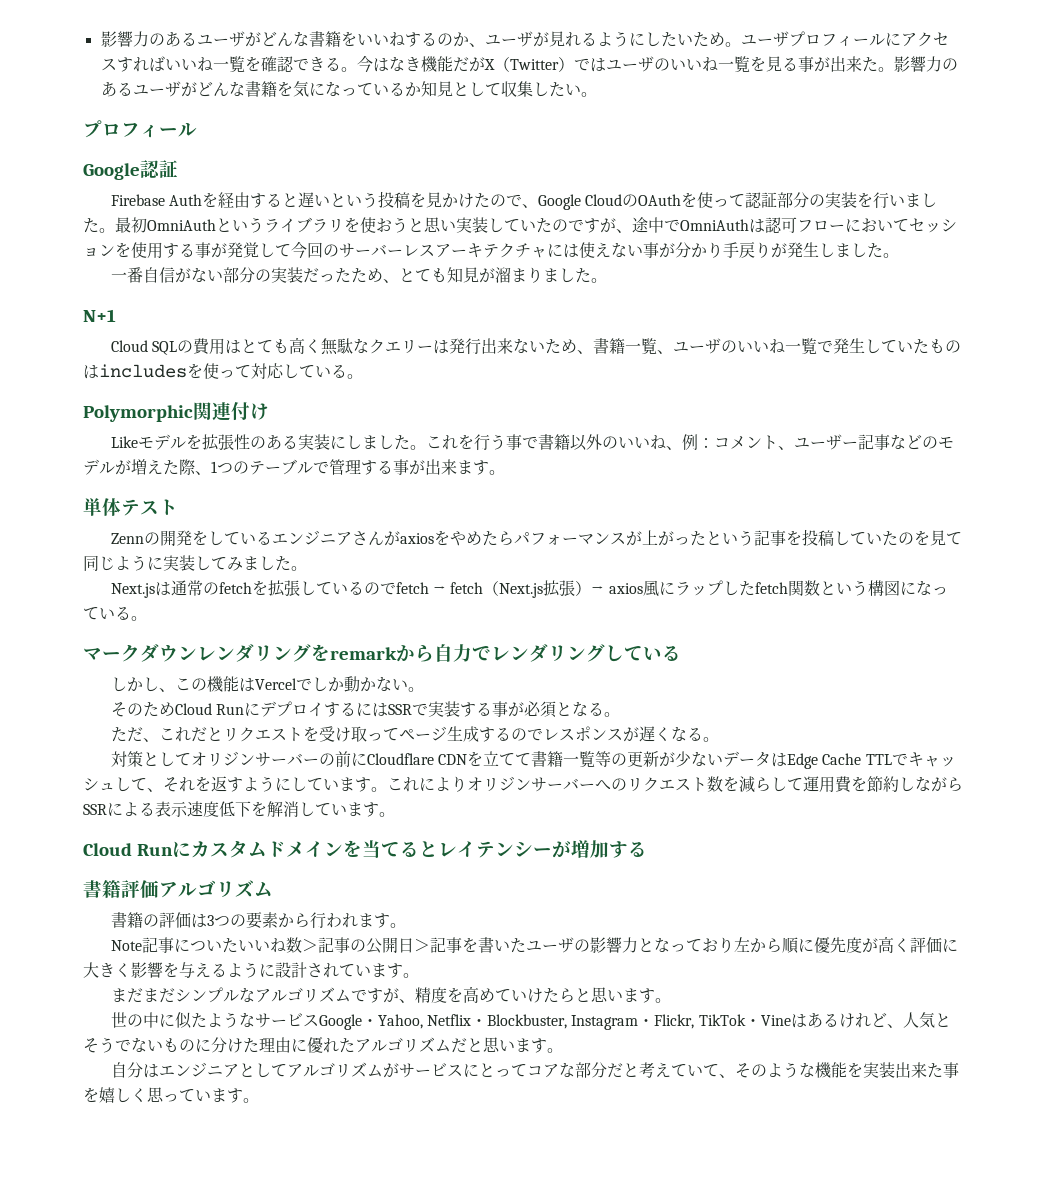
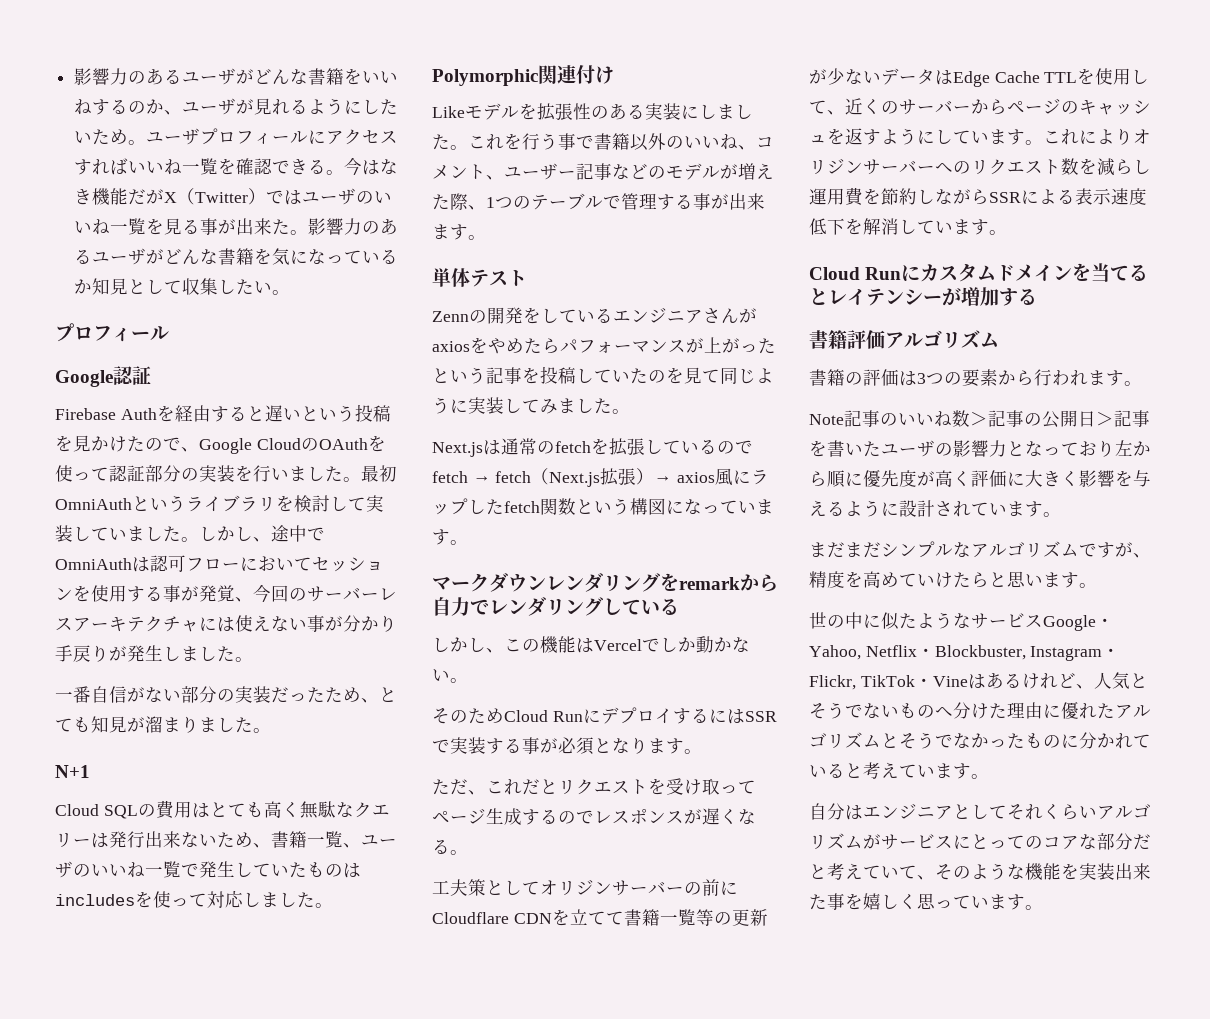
- 最初OmniAuthというライブラリを使おうと思い実装していたのですが、途中でOmniAuthは認可フローにおいてセッションを使用する事が発覚して今回のサーバーレスアーキテクチャには使えない事が分かり手戻りが発生しました。
+ 最初OmniAuthというライブラリを検討して実装していました。しかし、途中でOmniAuthは認可フローにおいてセッションを使用する事が発覚、今回のサーバーレスアーキテクチャには使えない事が分かり手戻りが発生しました。
- Cloud SQLの費用はとても高く無駄なクエリーは発行出来ないため、書籍一覧、ユーザのいいね一覧で発生していたものはincludesを使って対応している。
+ Cloud SQLの費用はとても高く無駄なクエリーは発行出来ないため、書籍一覧、ユーザのいいね一覧で発生していたものはincludesを使って対応しました。
- これを行う事で書籍以外のいいね、例：コメント、ユーザー記事などのモデルが増えた際、1つのテーブルで管理する事が出来ます。
+ これを行う事で書籍以外のいいね、コメント、ユーザー記事などのモデルが増えた際、1つのテーブルで管理する事が出来ます。
- Next.jsは通常のfetchを拡張しているのでfetch → fetch（Next.js拡張）→ axios風にラップしたfetch関数という構図になっている。
+ Next.jsは通常のfetchを拡張しているのでfetch → fetch（Next.js拡張）→ axios風にラップしたfetch関数という構図になっています。
- そのためCloud RunにデプロイするにはSSRで実装する事が必須となる。
+ そのためCloud RunにデプロイするにはSSRで実装する事が必須となります。
- 対策としてオリジンサーバーの前にCloudflare CDNを立てて書籍一覧等の更新が少ないデータはEdge Cache TTLでキャッシュして、それを返すようにしています。
+ 工夫策としてオリジンサーバーの前にCloudflare CDNを立てて書籍一覧等の更新が少ないデータはEdge Cache TTLを使用して、近くのサーバーからページのキャッシュを返すようにしています。
- これによりオリジンサーバーへのリクエスト数を減らして運用費を節約しながらSSRによる表示速度低下を解消しています。
+ これによりオリジンサーバーへのリクエスト数を減らし運用費を節約しながらSSRによる表示速度低下を解消しています。
- Note記事についたいいね数＞記事の公開日＞記事を書いたユーザの影響力となっており左から順に優先度が高く評価に大きく影響を与えるように設計されています。
+ Note記事のいいね数＞記事の公開日＞記事を書いたユーザの影響力となっており左から順に優先度が高く評価に大きく影響を与えるように設計されています。
- 世の中に似たようなサービスGoogle・Yahoo, Netflix・Blockbuster, Instagram・Flickr, TikTok・Vineはあるけれど、人気とそうでないものに分けた理由に優れたアルゴリズムだと思います。
+ 世の中に似たようなサービスGoogle・Yahoo, Netflix・Blockbuster, Instagram・Flickr, TikTok・Vineはあるけれど、人気とそうでないものへ分けた理由に優れたアルゴリズムとそうでなかったものに分かれていると考えています。
- 自分はエンジニアとしてアルゴリズムがサービスにとってコアな部分だと考えていて、そのような機能を実装出来た事を嬉しく思っています。
+ 自分はエンジニアとしてそれくらいアルゴリズムがサービスにとってのコアな部分だと考えていて、そのような機能を実装出来た事を嬉しく思っています。

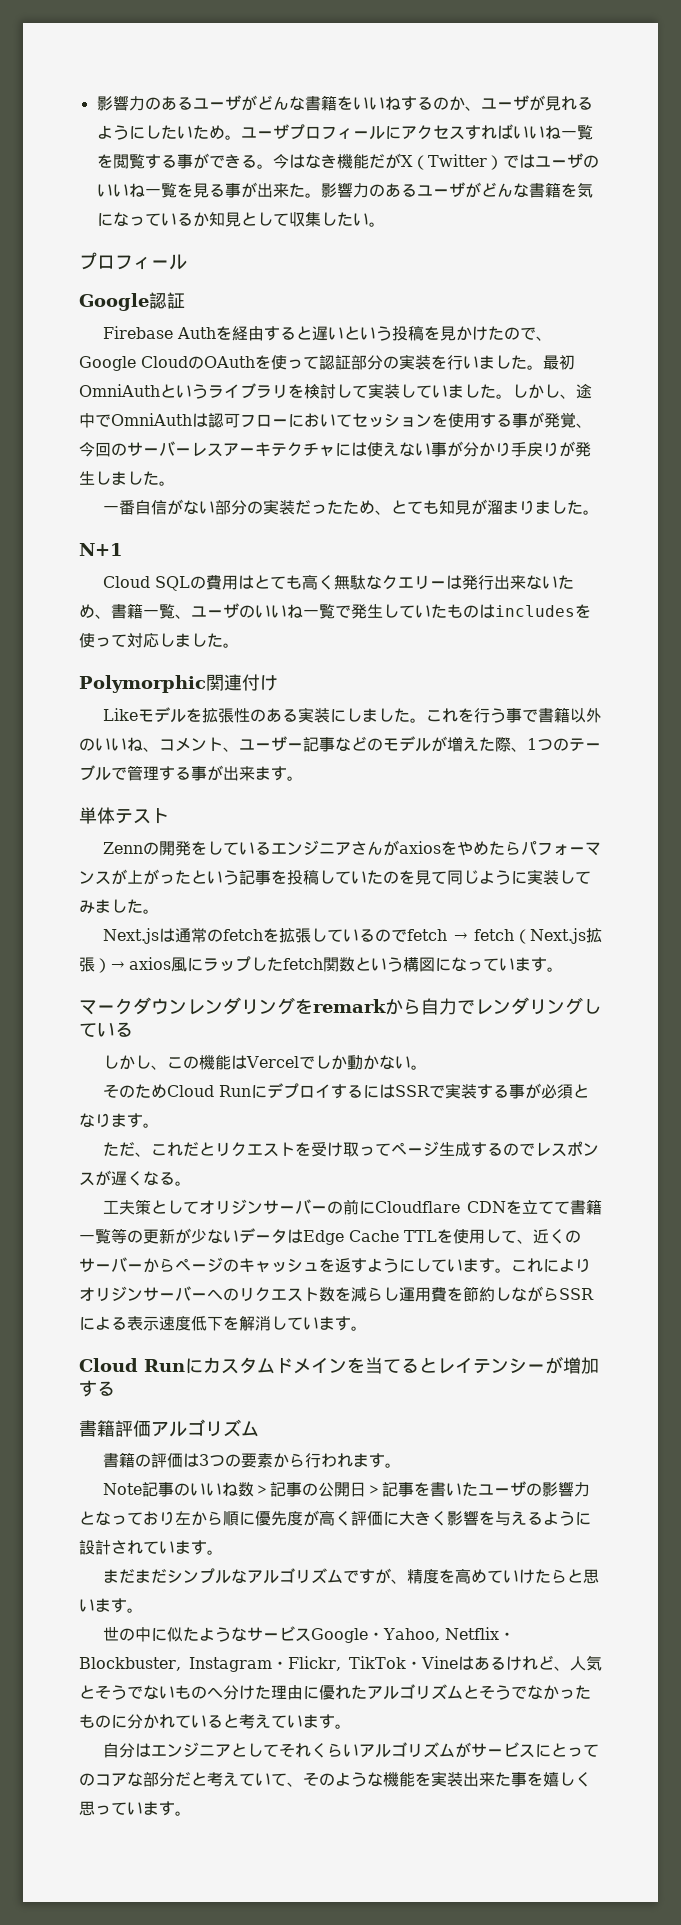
- ユーザプロフィールにアクセスすればいいね一覧を確認できる。
+ ユーザプロフィールにアクセスすればいいね一覧を閲覧する事ができる。

